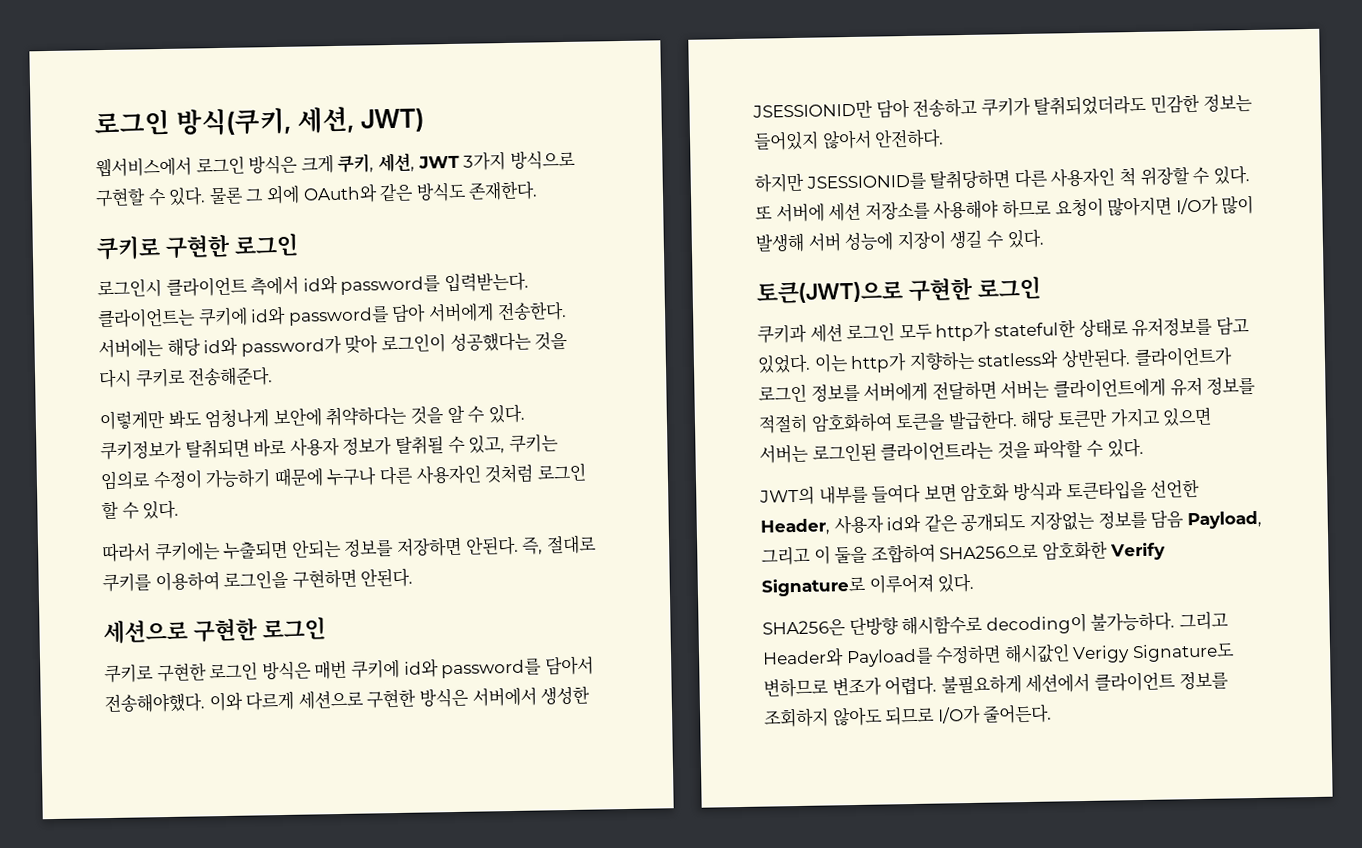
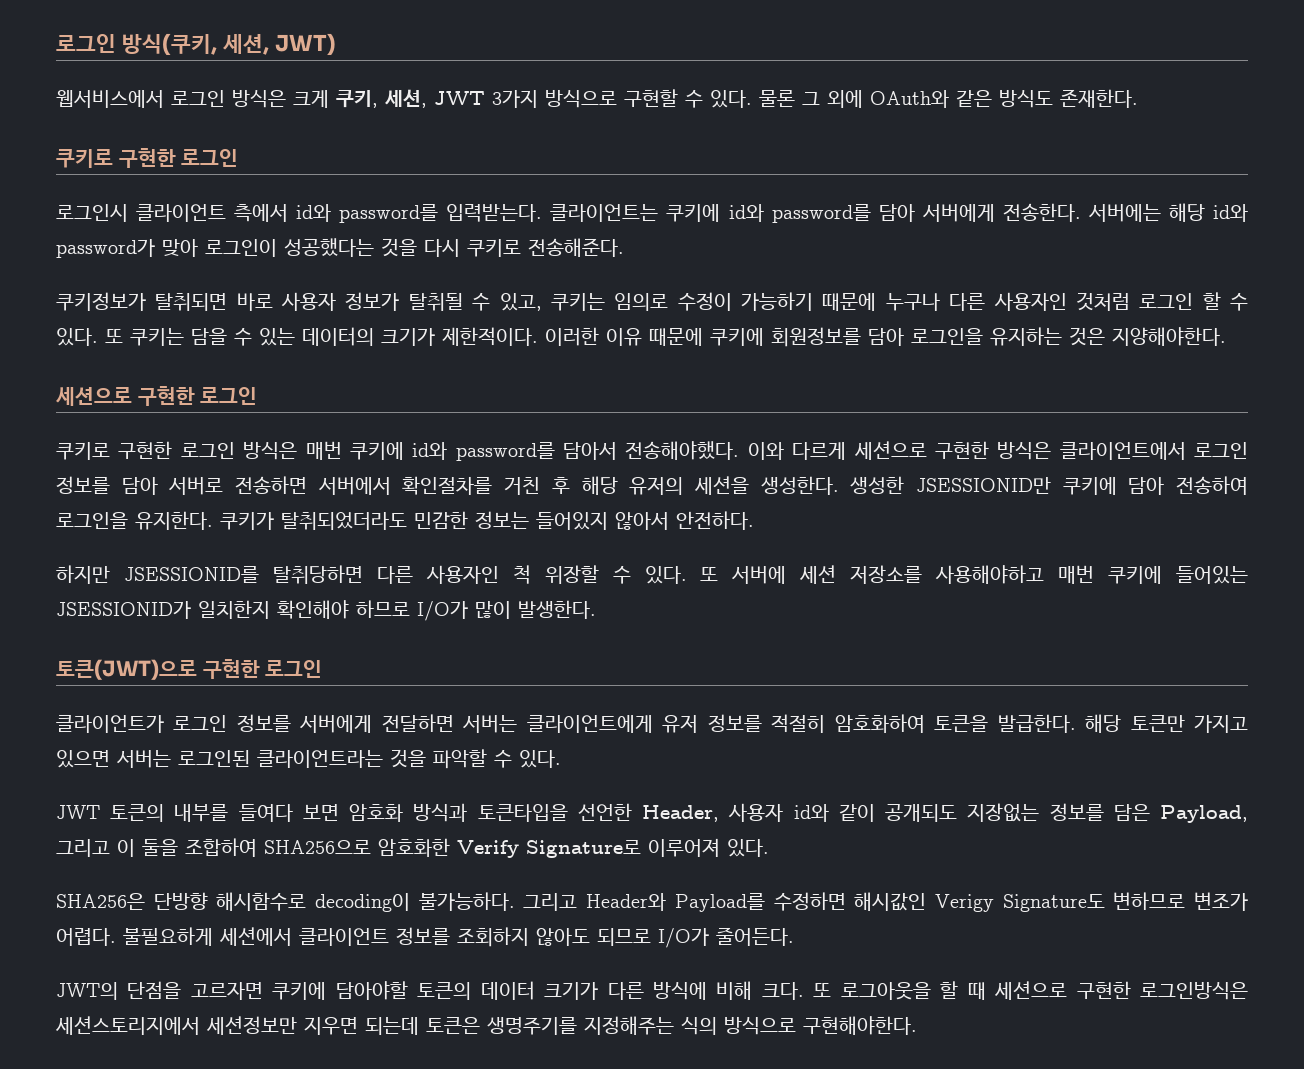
- 이렇게만 봐도 엄청나게 보안에 취약하다는 것을 알 수 있다. 쿠키정보가 탈취되면 바로 사용자 정보가 탈취될 수 있고, 쿠키는 임의로 수정이 가능하기 때문에 누구나 다른 사용자인 것처럼 로그인 할 수 있다.
- 따라서 쿠키에는 누출되면 안되는 정보를 저장하면 안된다. 즉, 절대로 쿠키를 이용하여 로그인을 구현하면 안된다.
+ 쿠키정보가 탈취되면 바로 사용자 정보가 탈취될 수 있고, 쿠키는 임의로 수정이 가능하기 때문에 누구나 다른 사용자인 것처럼 로그인 할 수 있다. 또 쿠키는 담을 수 있는 데이터의 크기가 제한적이다. 이러한 이유 때문에 쿠키에 회원정보를 담아 로그인을 유지하는 것은 지양해야한다.
- 이와 다르게 세션으로 구현한 방식은 서버에서 생성한 JSESSIONID만 담아 전송하고 쿠키가 탈취되었더라도 민감한 정보는 들어있지 않아서 안전하다.
+ 이와 다르게 세션으로 구현한 방식은 클라이언트에서 로그인 정보를 담아 서버로 전송하면 서버에서 확인절차를 거친 후 해당 유저의 세션을 생성한다. 생성한 JSESSIONID만 쿠키에 담아 전송하여 로그인을 유지한다. 쿠키가 탈취되었더라도 민감한 정보는 들어있지 않아서 안전하다.
- 또 서버에 세션 저장소를 사용해야 하므로 요청이 많아지면 I/O가 많이 발생해 서버 성능에 지장이 생길 수 있다.
+ 또 서버에 세션 저장소를 사용해야하고 매번 쿠키에 들어있는 JSESSIONID가 일치한지 확인해야 하므로 I/O가 많이 발생한다.
  토큰(JWT)으로 구현한 로그인
- 쿠키과 세션 로그인 모두 http가 stateful한 상태로 유저정보를 담고 있었다. 이는 http가 지향하는 statless와 상반된다. 클라이언트가 로그인 정보를 서버에게 전달하면 서버는 클라이언트에게 유저 정보를 적절히 암호화하여 토큰을 발급한다.
+ 클라이언트가 로그인 정보를 서버에게 전달하면 서버는 클라이언트에게 유저 정보를 적절히 암호화하여 토큰을 발급한다.
- JWT의 내부를 들여다 보면 암호화 방식과 토큰타입을 선언한 Header, 사용자 id와 같은 공개되도 지장없는 정보를 담음 Payload, 그리고 이 둘을 조합하여 SHA256으로 암호화한 Verify Signature로 이루어져 있다.
+ JWT 토큰의 내부를 들여다 보면 암호화 방식과 토큰타입을 선언한 Header, 사용자 id와 같이 공개되도 지장없는 정보를 담은 Payload, 그리고 이 둘을 조합하여 SHA256으로 암호화한 Verify Signature로 이루어져 있다.
+ JWT의 단점을 고르자면 쿠키에 담아야할 토큰의 데이터 크기가 다른 방식에 비해 크다. 또 로그아웃을 할 때 세션으로 구현한 로그인방식은 세션스토리지에서 세션정보만 지우면 되는데 토큰은 생명주기를 지정해주는 식의 방식으로 구현해야한다.

